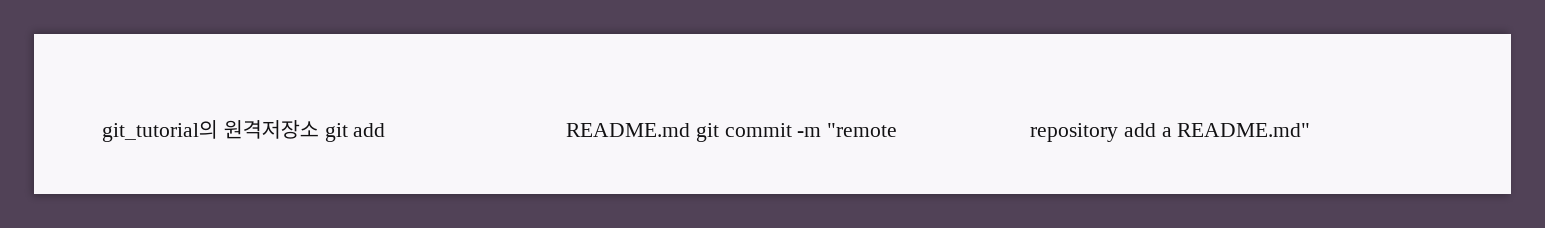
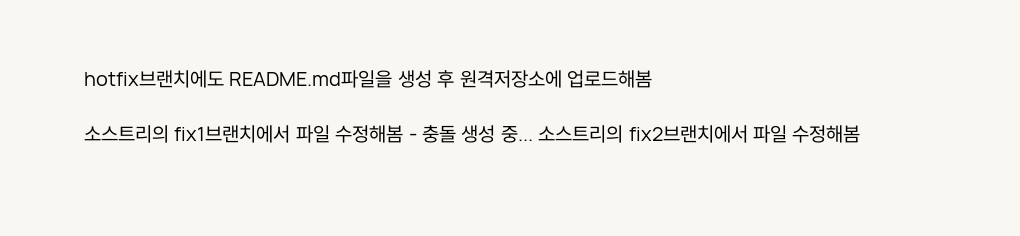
- git_tutorial의 원격저장소 git add README.md git commit -m "remote repository add a README.md"
+ hotfix브랜치에도 README.md파일을 생성 후 원격저장소에 업로드해봄
+ 소스트리의 fix1브랜치에서 파일 수정해봄 - 충돌 생성 중... 소스트리의 fix2브랜치에서 파일 수정해봄

